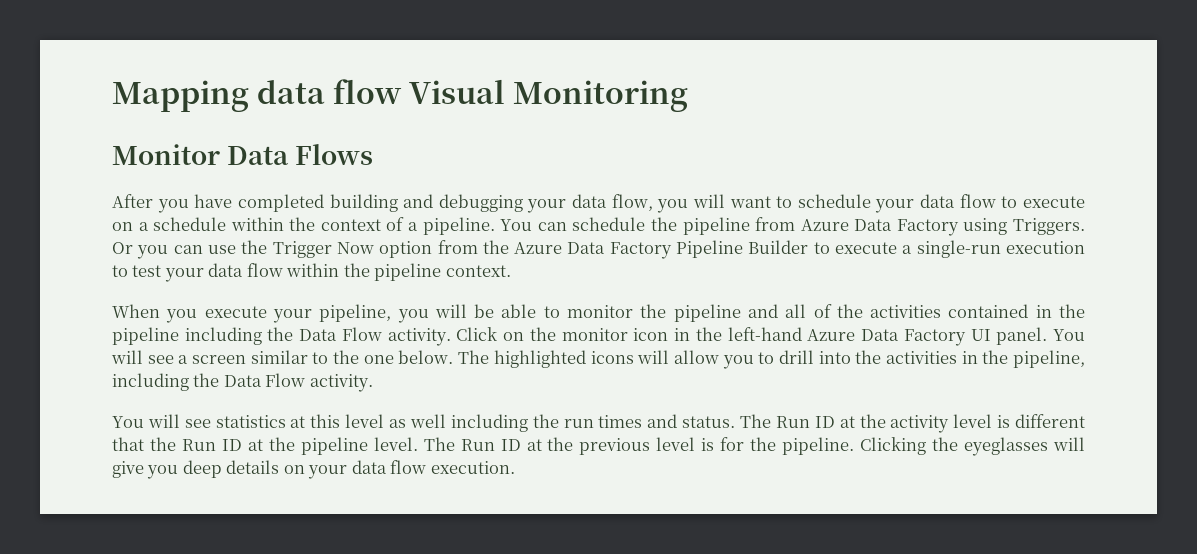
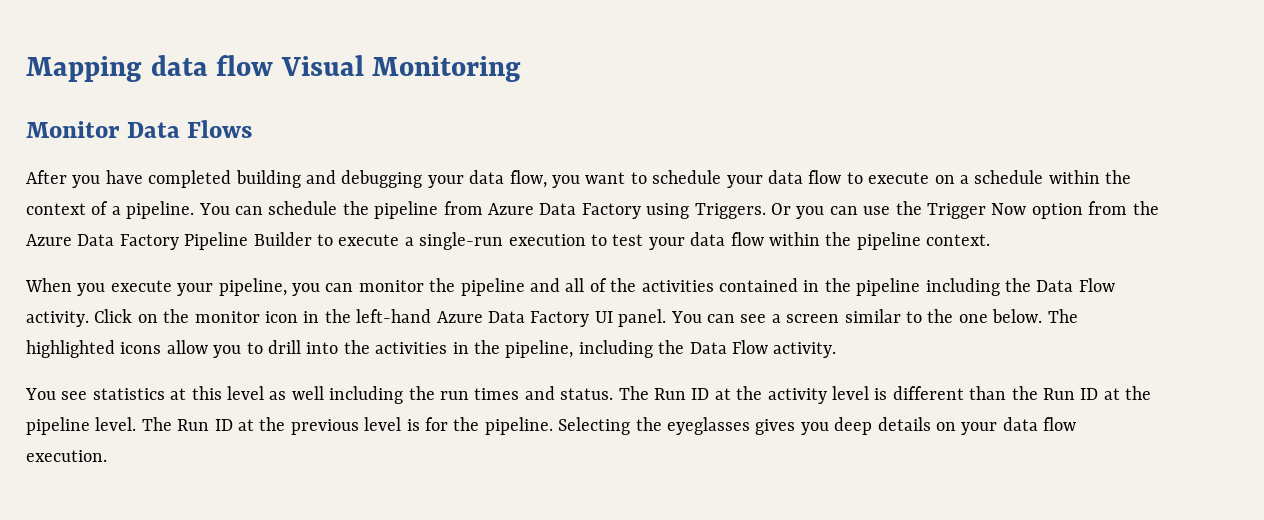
- After you have completed building and debugging your data flow, you will want to schedule your data flow to execute on a schedule within the context of a pipeline.
+ After you have completed building and debugging your data flow, you want to schedule your data flow to execute on a schedule within the context of a pipeline.
- When you execute your pipeline, you will be able to monitor the pipeline and all of the activities contained in the pipeline including the Data Flow activity.
+ When you execute your pipeline, you can monitor the pipeline and all of the activities contained in the pipeline including the Data Flow activity.
- You will see a screen similar to the one below.
+ You can see a screen similar to the one below.
- The highlighted icons will allow you to drill into the activities in the pipeline, including the Data Flow activity.
+ The highlighted icons allow you to drill into the activities in the pipeline, including the Data Flow activity.
- You will see statistics at this level as well including the run times and status.
+ You see statistics at this level as well including the run times and status.
- The Run ID at the activity level is different that the Run ID at the pipeline level.
+ The Run ID at the activity level is different than the Run ID at the pipeline level.
- Clicking the eyeglasses will give you deep details on your data flow execution.
+ Selecting the eyeglasses gives you deep details on your data flow execution.

